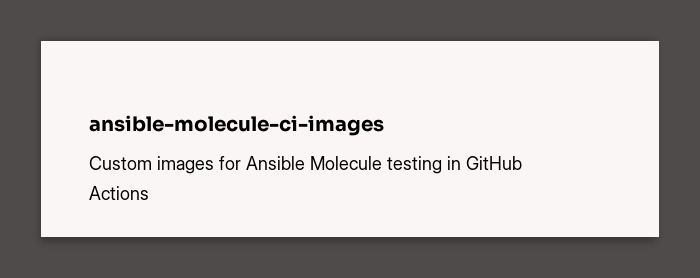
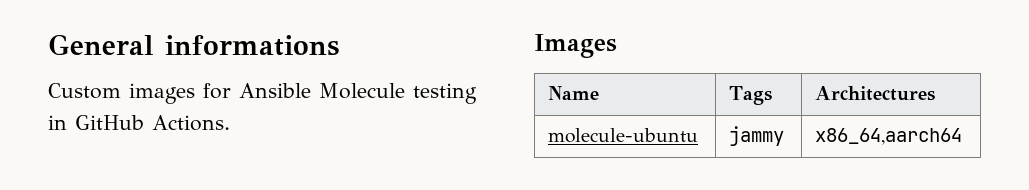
- ansible-molecule-ci-images
+ General informations
- Custom images for Ansible Molecule testing in GitHub Actions
+ Custom images for Ansible Molecule testing in GitHub Actions.
+ Images
+ Name | Tags | Architectures
+ molecule-ubuntu | jammy | x86_64,aarch64

